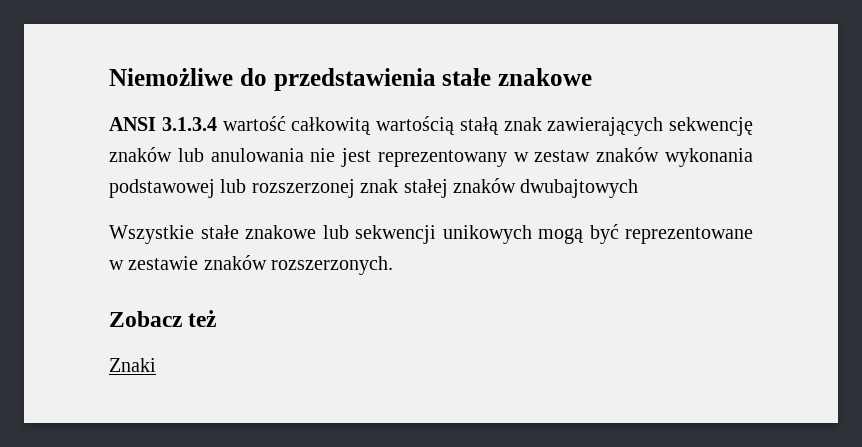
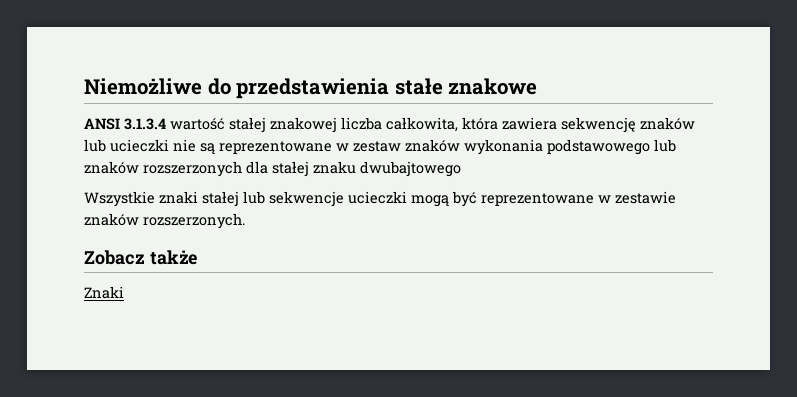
- ANSI 3.1.3.4 wartość całkowitą wartością stałą znak zawierających sekwencję znaków lub anulowania nie jest reprezentowany w zestaw znaków wykonania podstawowej lub rozszerzonej znak stałej znaków dwubajtowych
- Wszystkie stałe znakowe lub sekwencji unikowych mogą być reprezentowane w zestawie znaków rozszerzonych.
+ ANSI 3.1.3.4 wartość stałej znakowej liczba całkowita, która zawiera sekwencję znaków lub ucieczki nie są reprezentowane w zestaw znaków wykonania podstawowego lub znaków rozszerzonych dla stałej znaku dwubajtowego
+ Wszystkie znaki stałej lub sekwencje ucieczki mogą być reprezentowane w zestawie znaków rozszerzonych.
- Zobacz też
+ Zobacz także

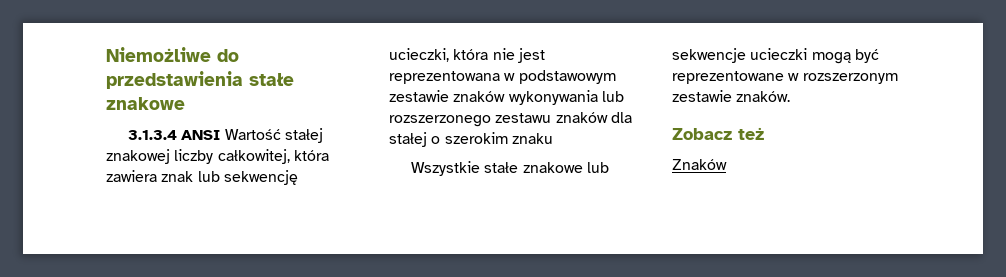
- ANSI 3.1.3.4 wartość stałej znakowej liczba całkowita, która zawiera sekwencję znaków lub ucieczki nie są reprezentowane w zestaw znaków wykonania podstawowego lub znaków rozszerzonych dla stałej znaku dwubajtowego
+ 3.1.3.4 ANSI Wartość stałej znakowej liczby całkowitej, która zawiera znak lub sekwencję ucieczki, która nie jest reprezentowana w podstawowym zestawie znaków wykonywania lub rozszerzonego zestawu znaków dla stałej o szerokim znaku
- Wszystkie znaki stałej lub sekwencje ucieczki mogą być reprezentowane w zestawie znaków rozszerzonych.
+ Wszystkie stałe znakowe lub sekwencje ucieczki mogą być reprezentowane w rozszerzonym zestawie znaków.
- Zobacz także
- Znaki
+ Zobacz też
+ Znaków

